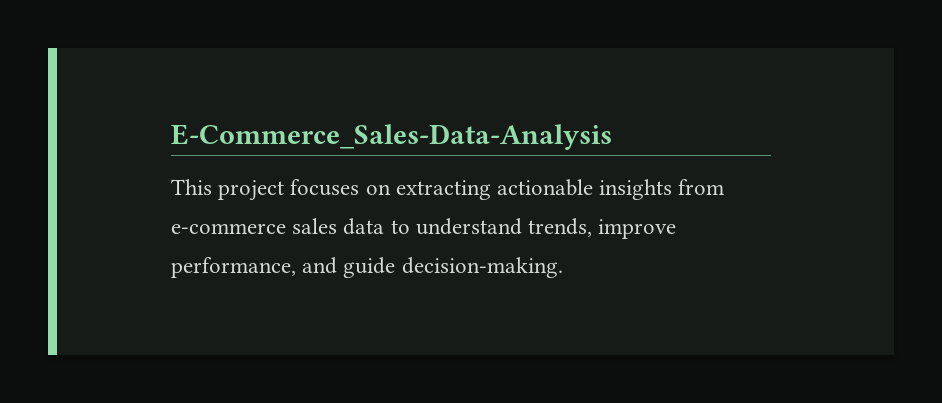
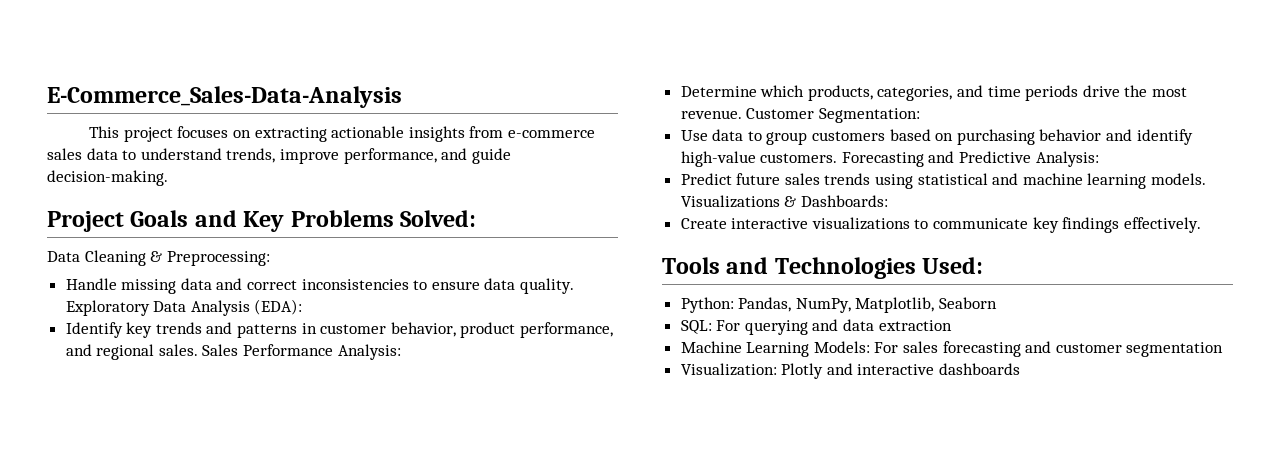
+ Project Goals and Key Problems Solved:
+ Data Cleaning & Preprocessing:
+ Handle missing data and correct inconsistencies to ensure data quality. Exploratory Data Analysis (EDA):
+ Identify key trends and patterns in customer behavior, product performance, and regional sales. Sales Performance Analysis:
+ Determine which products, categories, and time periods drive the most revenue. Customer Segmentation:
+ Use data to group customers based on purchasing behavior and identify high-value customers. Forecasting and Predictive Analysis:
+ Predict future sales trends using statistical and machine learning models. Visualizations & Dashboards:
+ Create interactive visualizations to communicate key findings effectively.
+ Tools and Technologies Used:
+ Python: Pandas, NumPy, Matplotlib, Seaborn
+ SQL: For querying and data extraction
+ Machine Learning Models: For sales forecasting and customer segmentation
+ Visualization: Plotly and interactive dashboards

